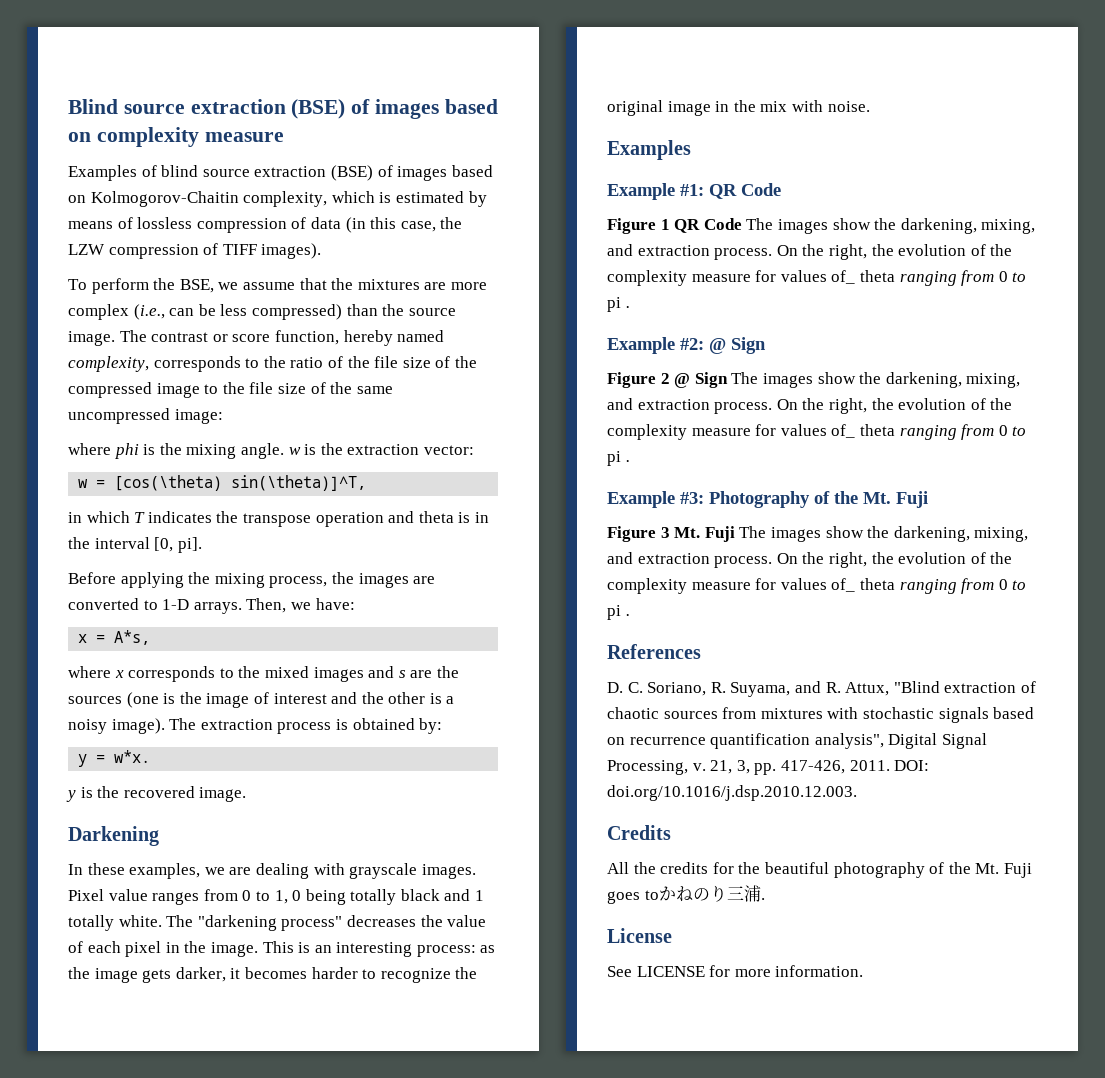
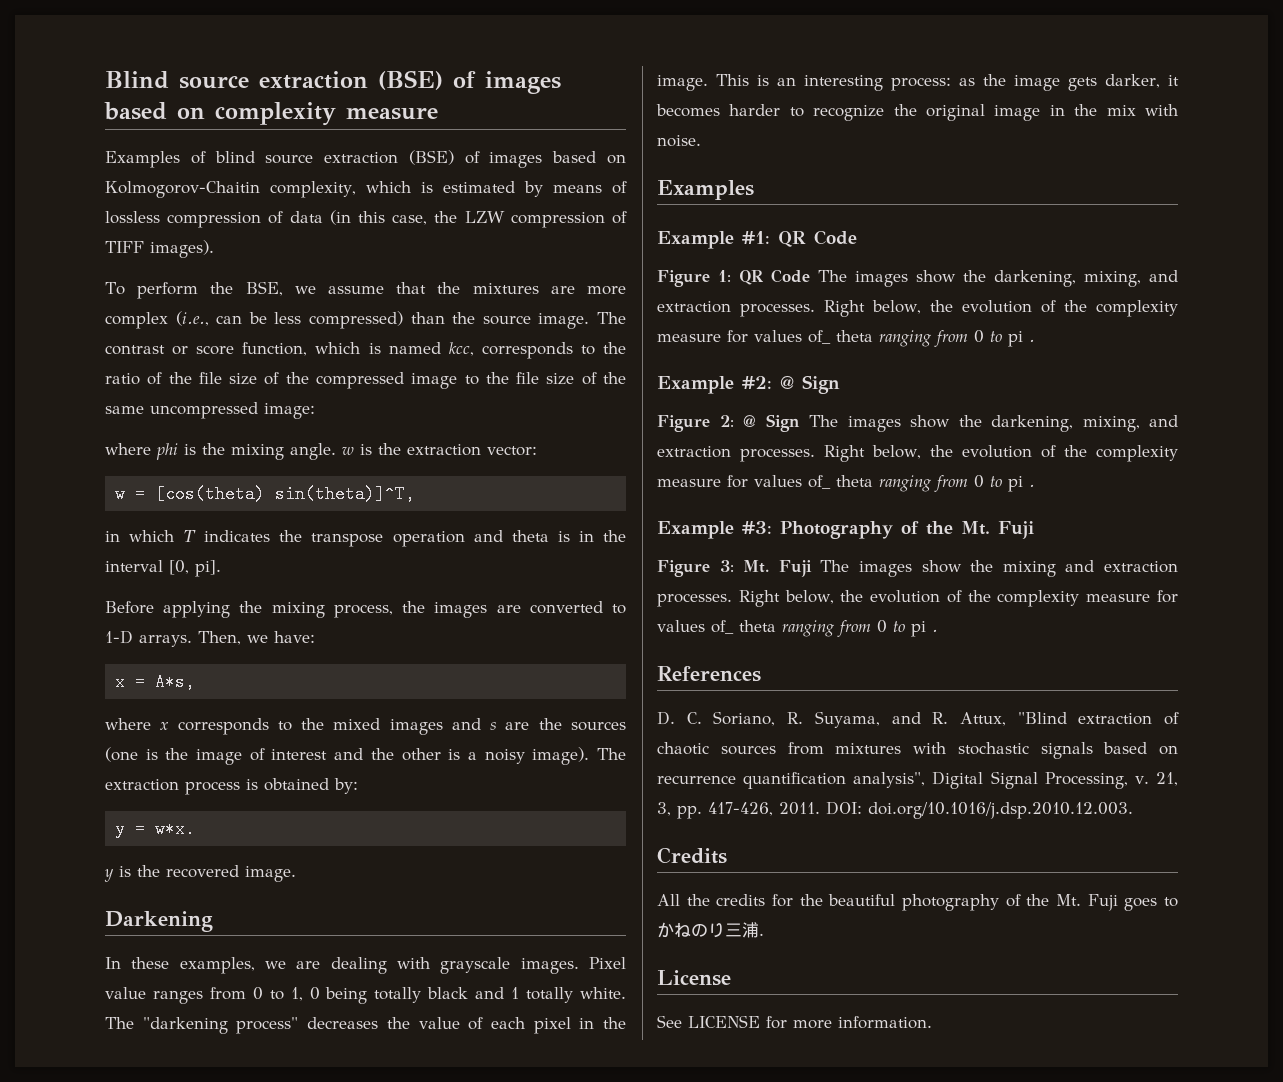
- The contrast or score function, hereby named complexity, corresponds to the ratio of the file size of the compressed image to the file size of the same uncompressed image:
+ The contrast or score function, which is named kcc, corresponds to the ratio of the file size of the compressed image to the file size of the same uncompressed image:
- w = [cos(\theta) sin(\theta)]^T,
+ w = [cos(theta) sin(theta)]^T,
- Figure 1 QR Code The images show the darkening, mixing, and extraction process. On the right, the evolution of the complexity measure for values of_ theta ranging from 0 to pi .
+ Figure 1: QR Code The images show the darkening, mixing, and extraction processes. Right below, the evolution of the complexity measure for values of_ theta ranging from 0 to pi .
- Figure 2 @ Sign The images show the darkening, mixing, and extraction process. On the right, the evolution of the complexity measure for values of_ theta ranging from 0 to pi .
+ Figure 2: @ Sign The images show the darkening, mixing, and extraction processes. Right below, the evolution of the complexity measure for values of_ theta ranging from 0 to pi .
- Figure 3 Mt. Fuji The images show the darkening, mixing, and extraction process. On the right, the evolution of the complexity measure for values of_ theta ranging from 0 to pi .
+ Figure 3: Mt. Fuji The images show the mixing and extraction processes. Right below, the evolution of the complexity measure for values of_ theta ranging from 0 to pi .

